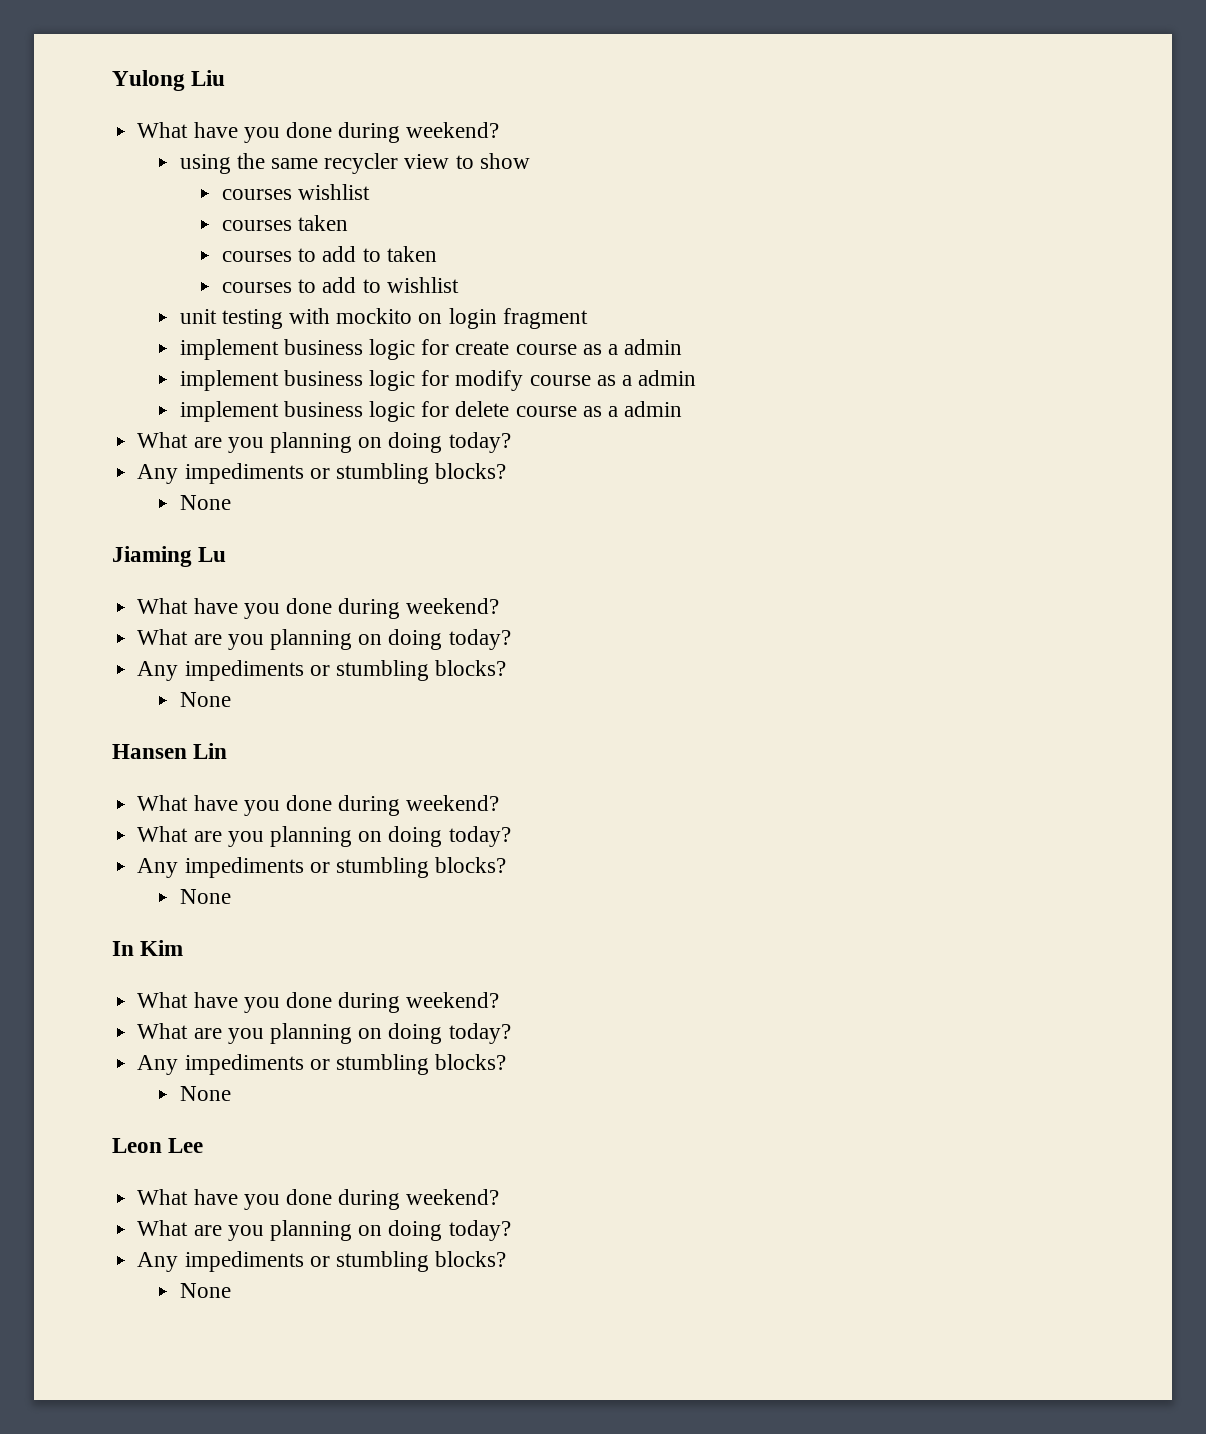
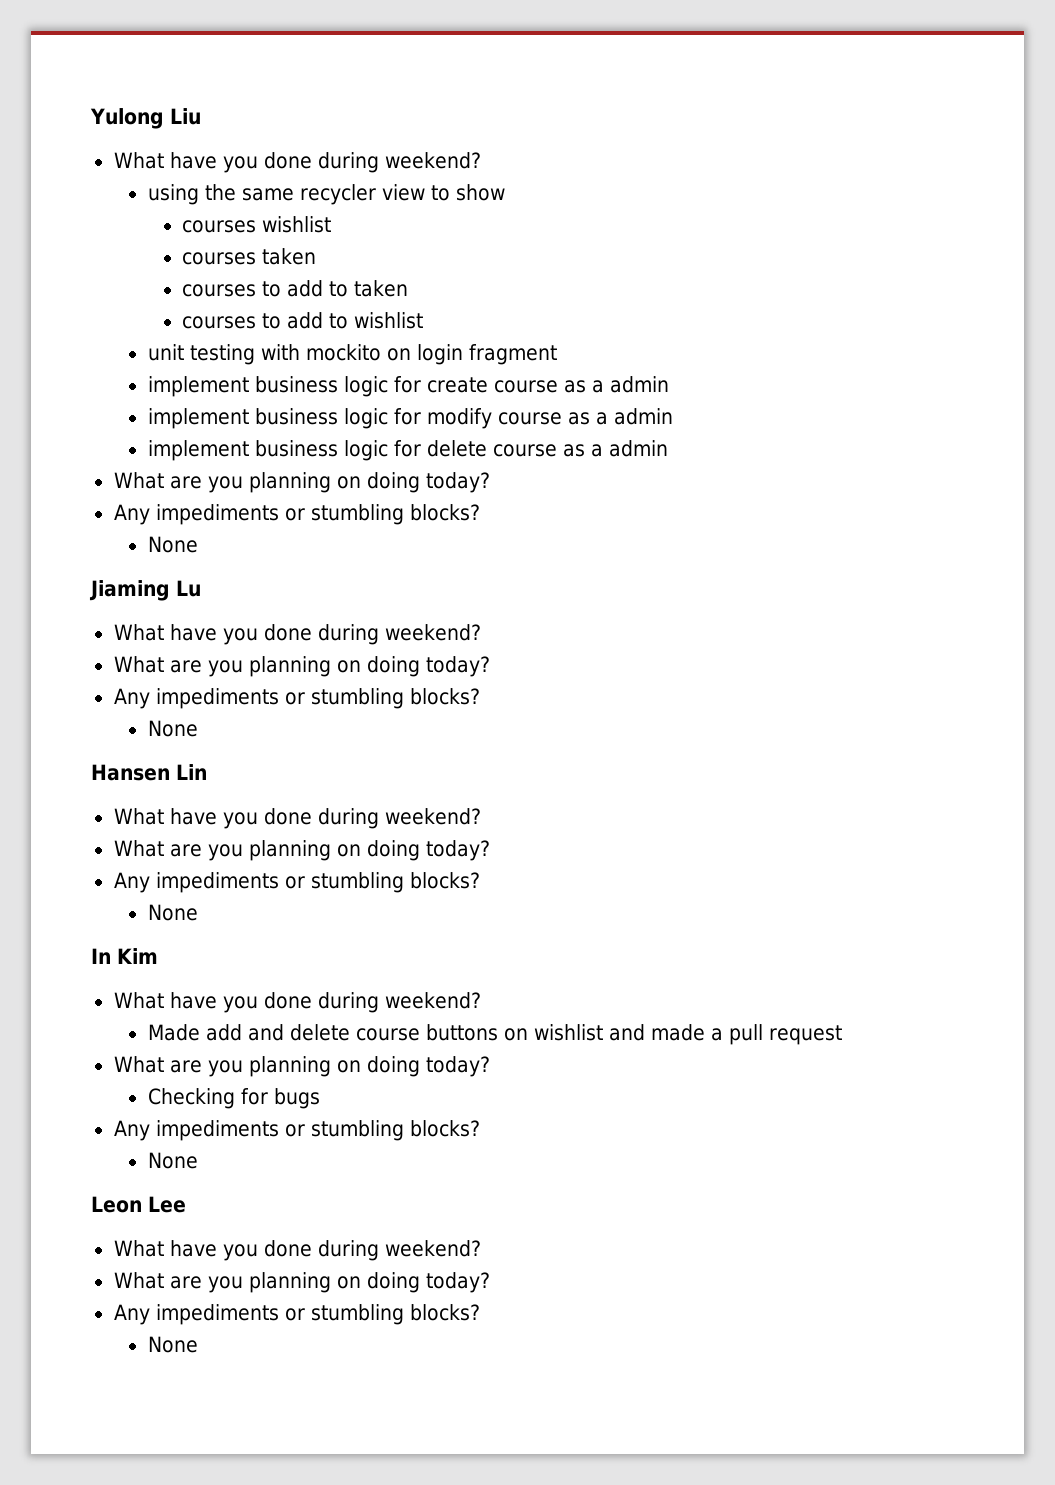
  In Kim
  What have you done during weekend?
+ Made add and delete course buttons on wishlist and made a pull request
  What are you planning on doing today?
+ Checking for bugs

